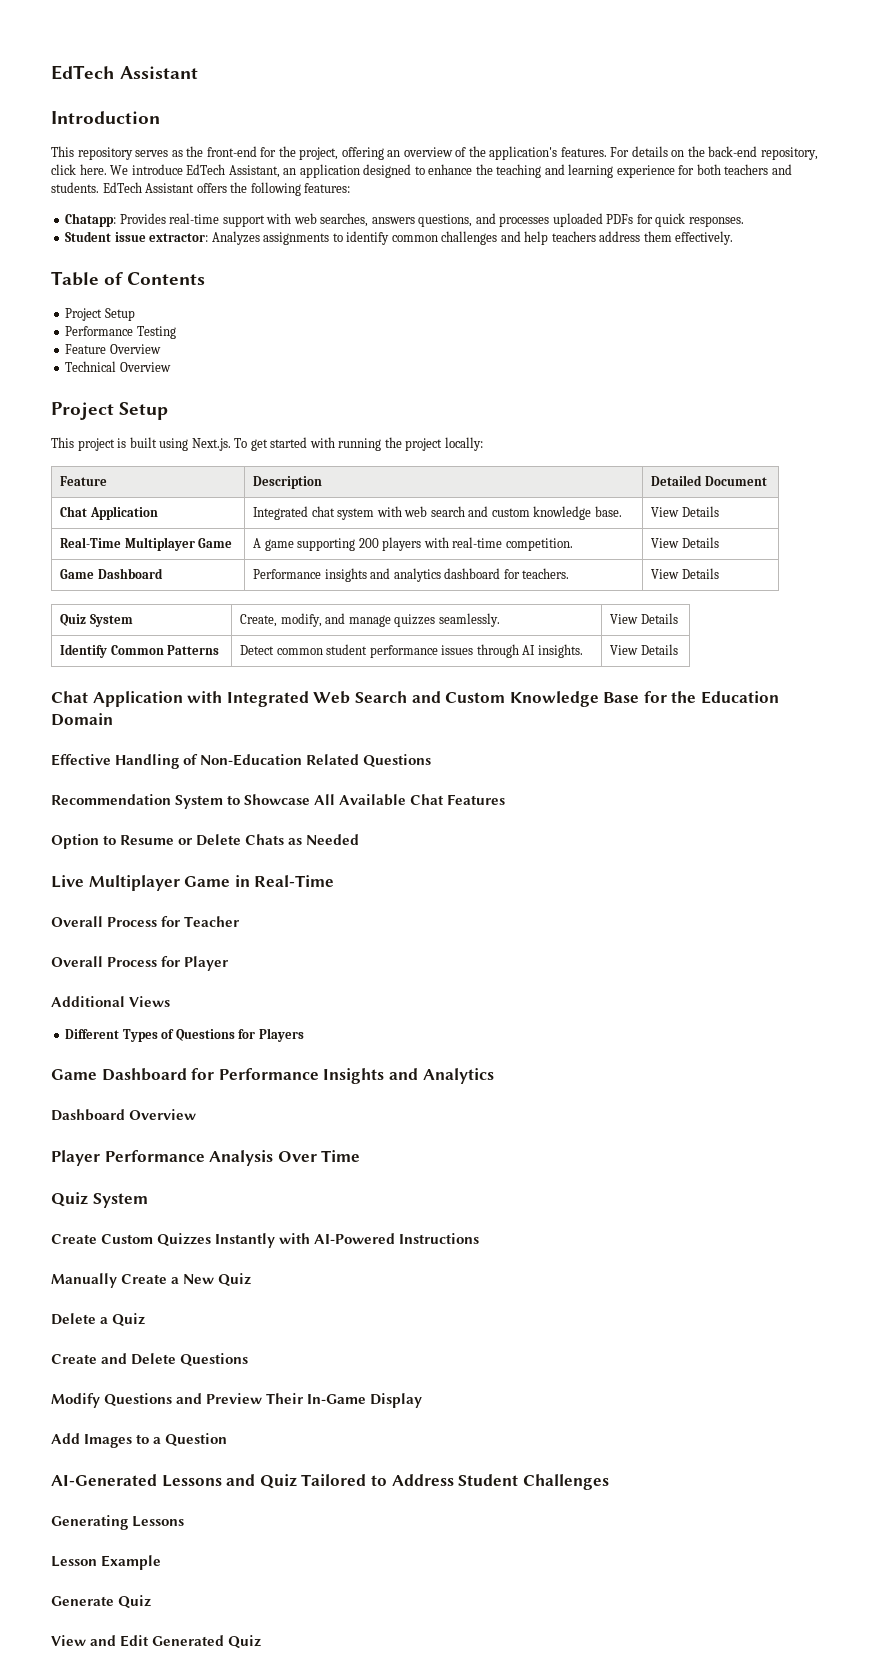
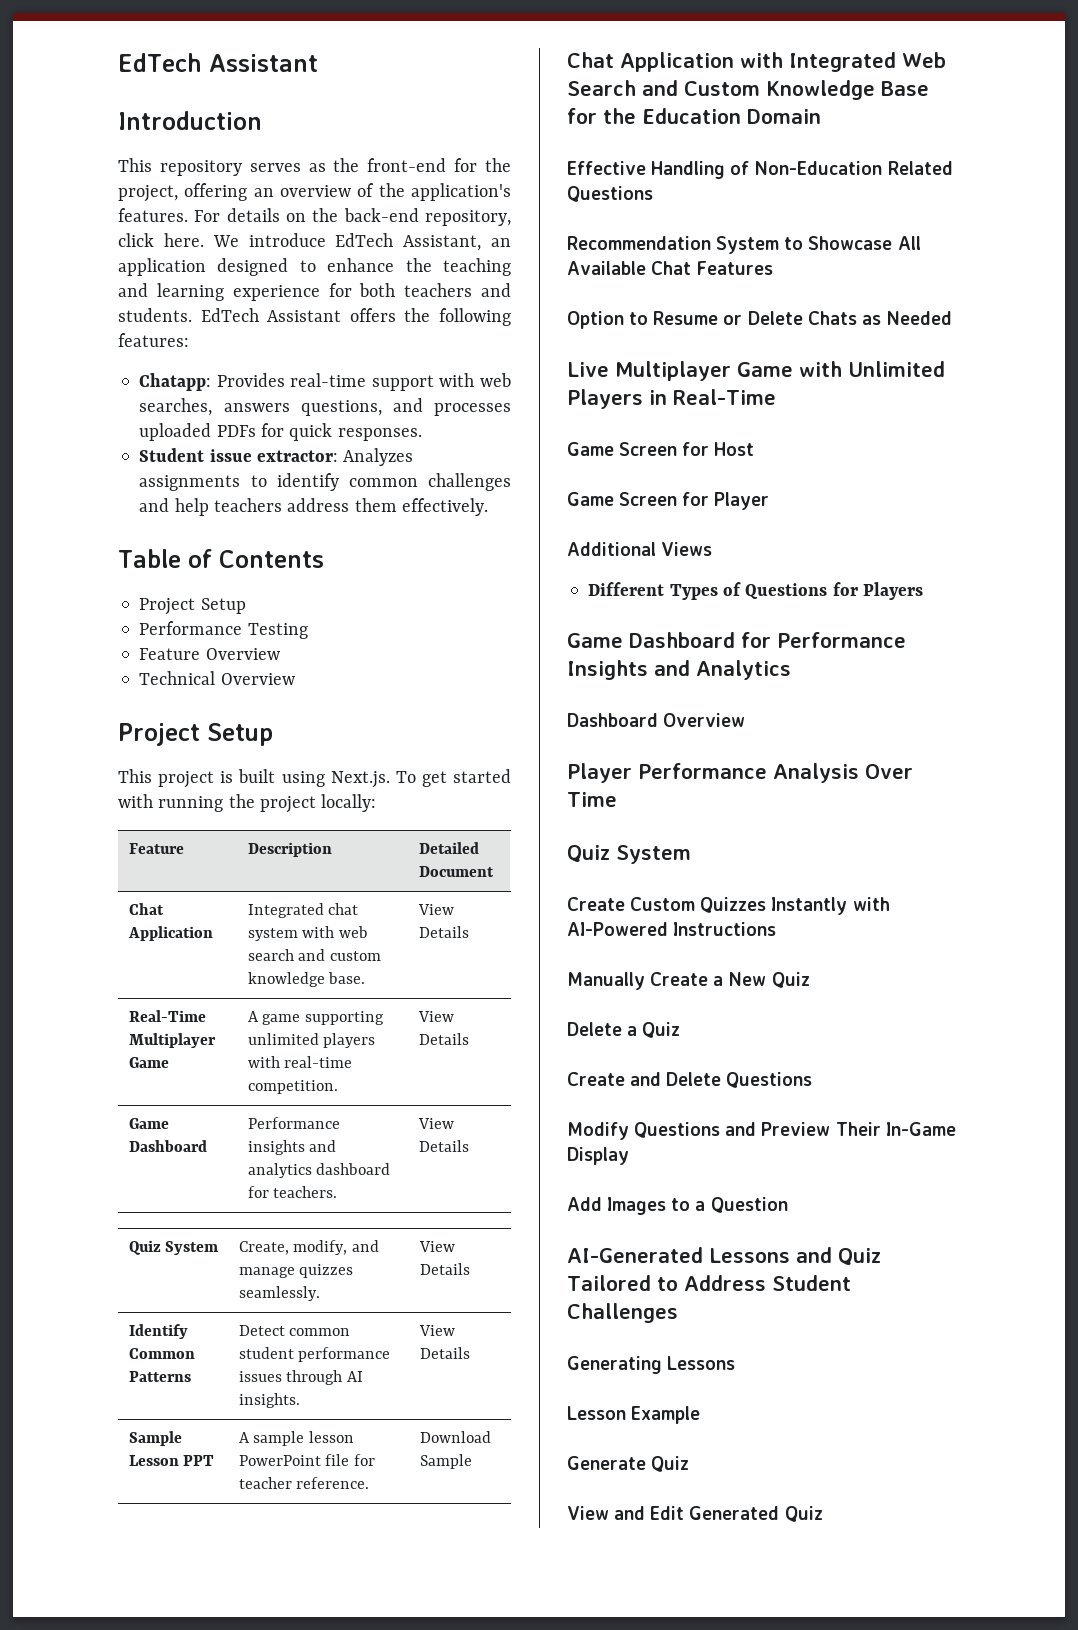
- Real-Time Multiplayer Game | A game supporting 200 players with real-time competition. | View Details
+ Real-Time Multiplayer Game | A game supporting unlimited players with real-time competition. | View Details
+ Sample Lesson PPT | A sample lesson PowerPoint file for teacher reference. | Download Sample
- Live Multiplayer Game in Real-Time
+ Live Multiplayer Game with Unlimited Players in Real-Time
- Overall Process for Teacher
- Overall Process for Player
+ Game Screen for Host
+ Game Screen for Player

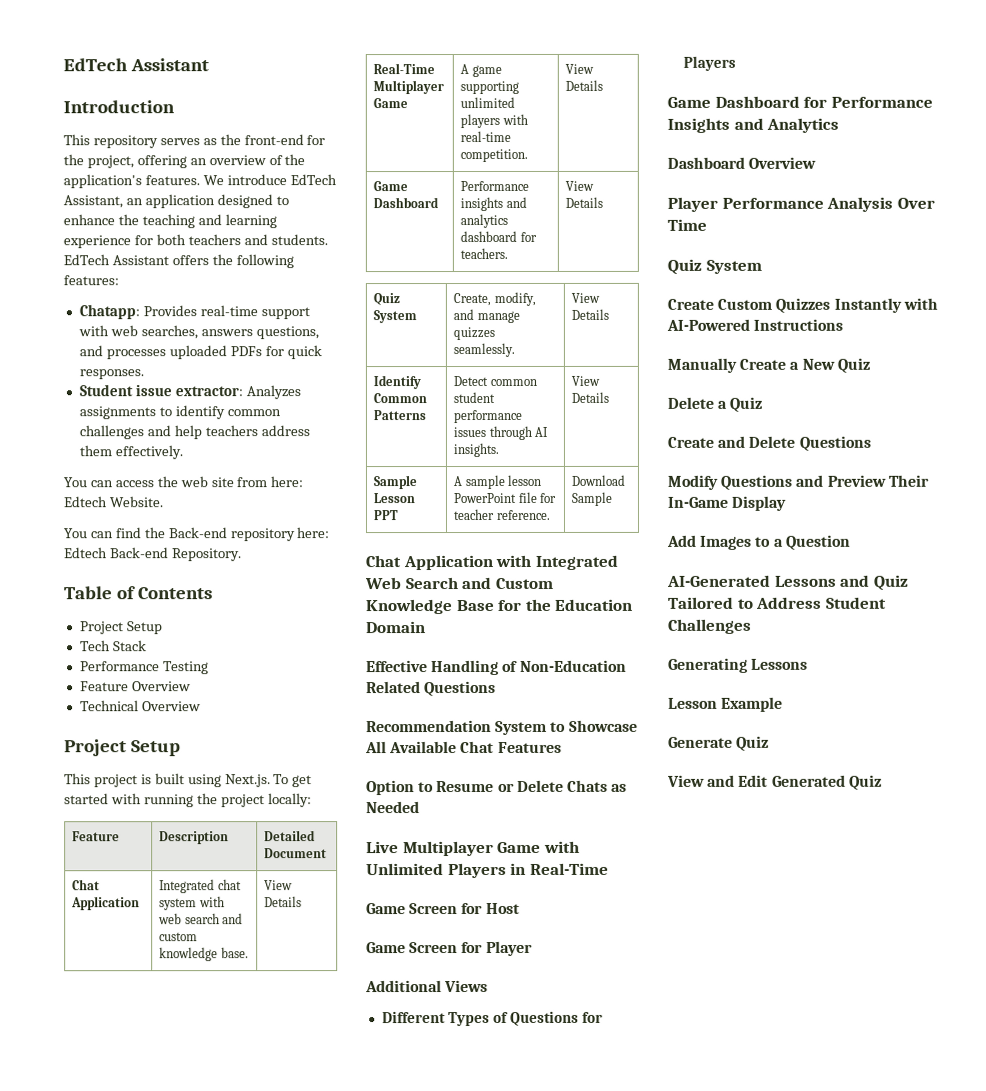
- For details on the back-end repository, click here.
+ You can access the web site from here: Edtech Website.
+ You can find the Back-end repository here: Edtech Back-end Repository.
+ Tech Stack

